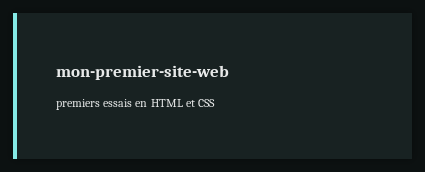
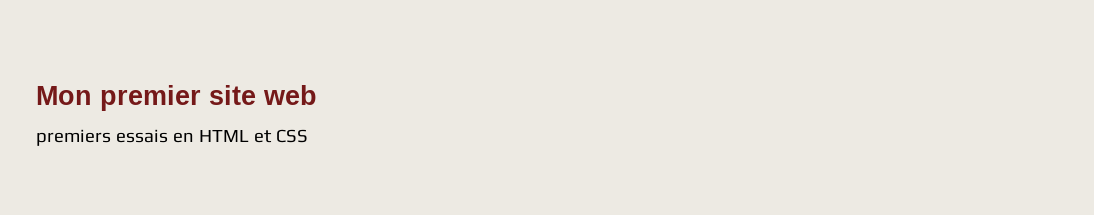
- mon-premier-site-web
+ Mon premier site web

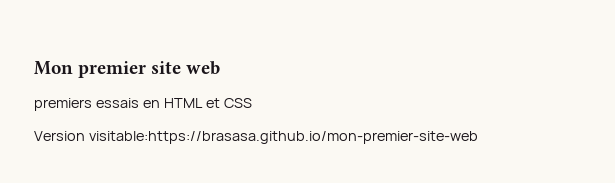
+ Version visitable:https://brasasa.github.io/mon-premier-site-web

